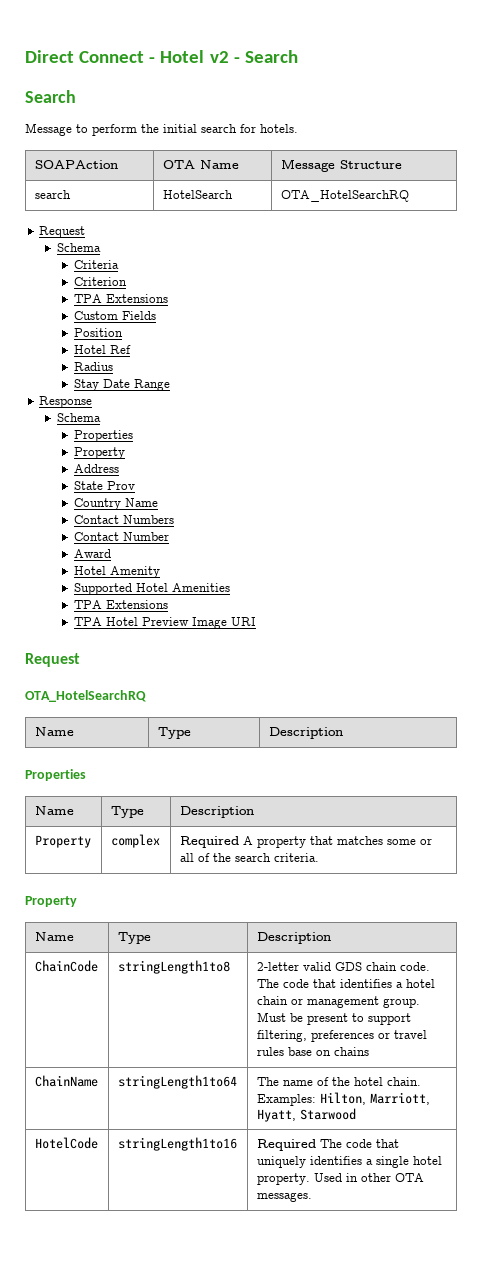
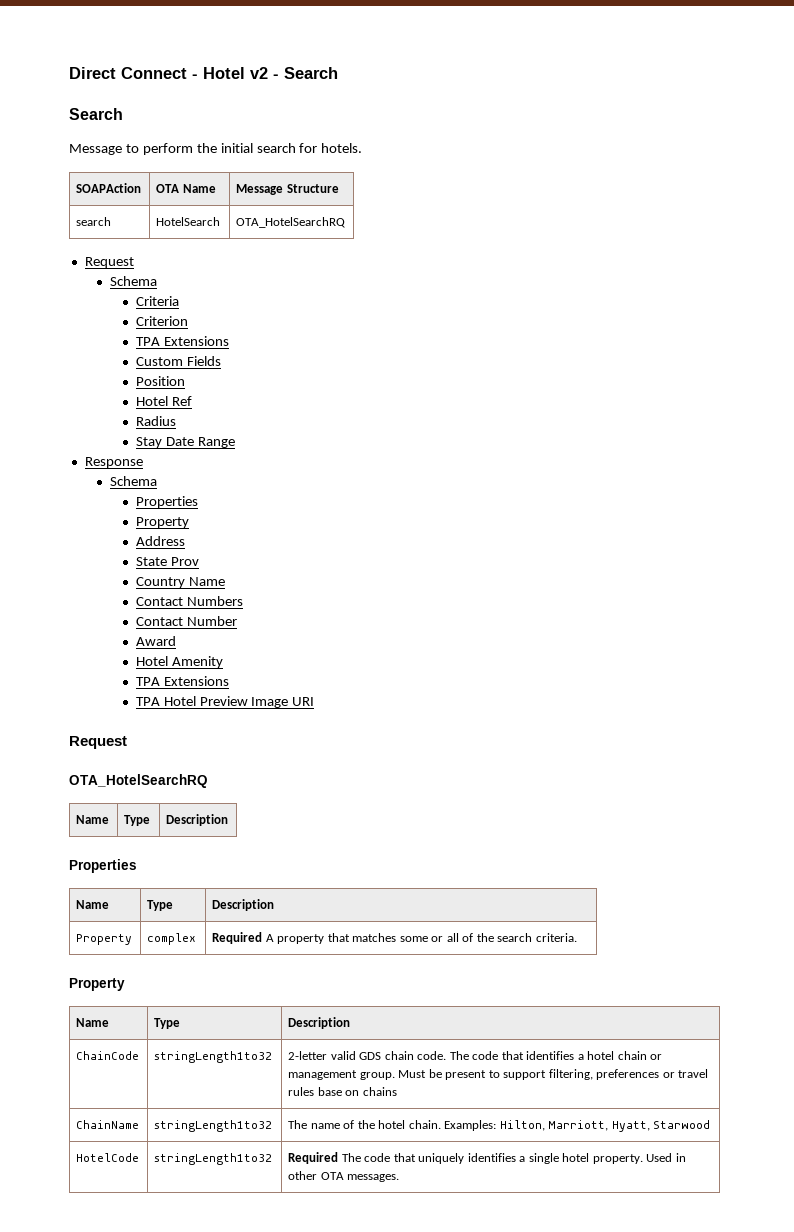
- Supported Hotel Amenities
- ChainCode | stringLength1to8 | 2-letter valid GDS chain code. The code that identifies a hotel chain or management group. Must be present to support filtering, preferences or travel rules base on chains
+ ChainCode | stringLength1to32 | 2-letter valid GDS chain code. The code that identifies a hotel chain or management group. Must be present to support filtering, preferences or travel rules base on chains
- ChainName | stringLength1to64 | The name of the hotel chain. Examples: Hilton, Marriott, Hyatt, Starwood
+ ChainName | stringLength1to32 | The name of the hotel chain. Examples: Hilton, Marriott, Hyatt, Starwood
- HotelCode | stringLength1to16 | Required The code that uniquely identifies a single hotel property. Used in other OTA messages.
+ HotelCode | stringLength1to32 | Required The code that uniquely identifies a single hotel property. Used in other OTA messages.

